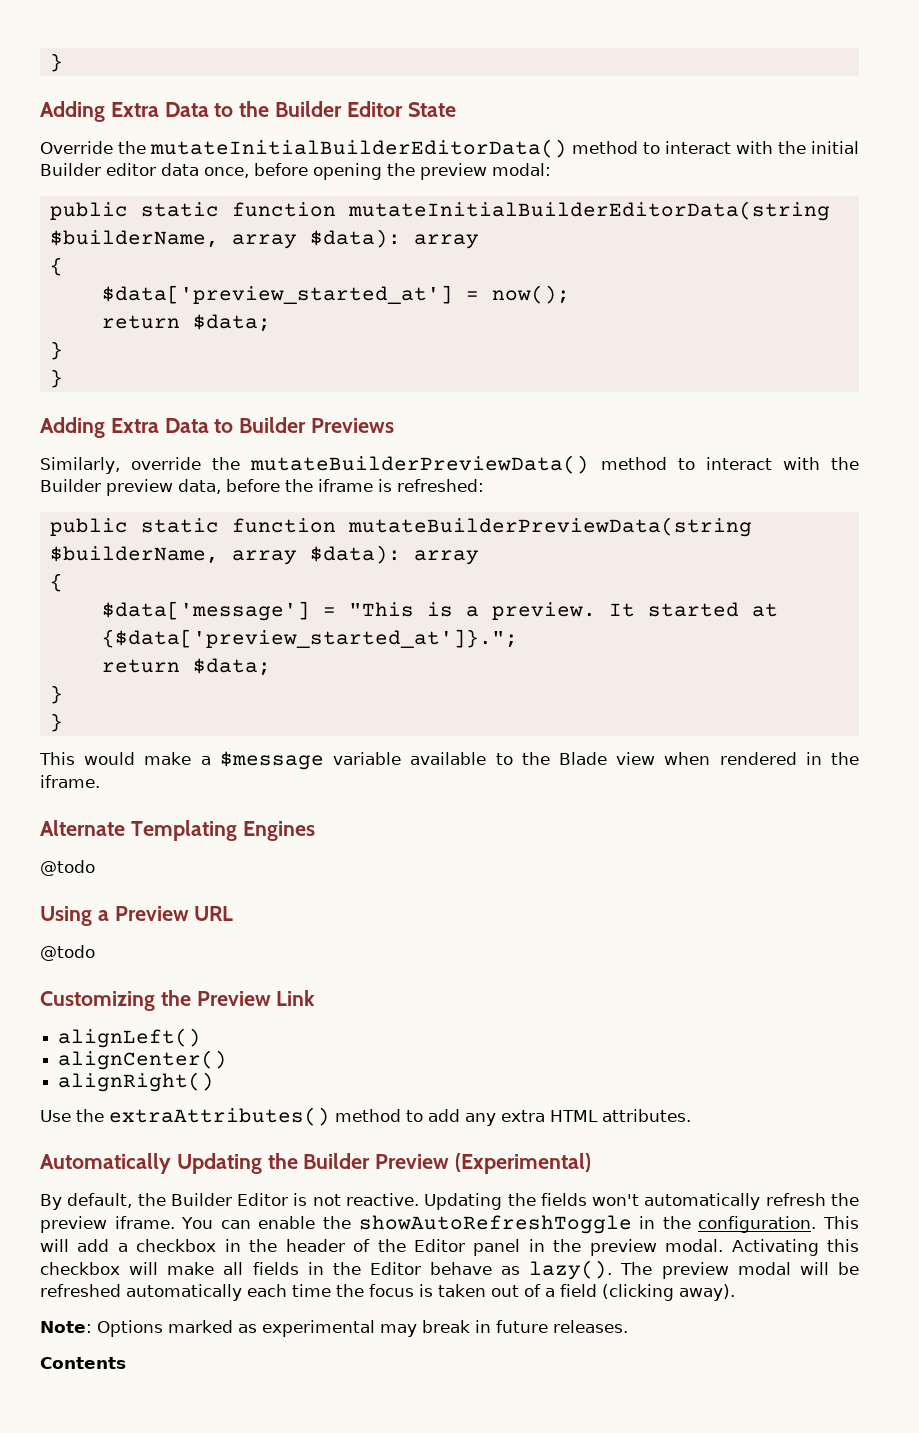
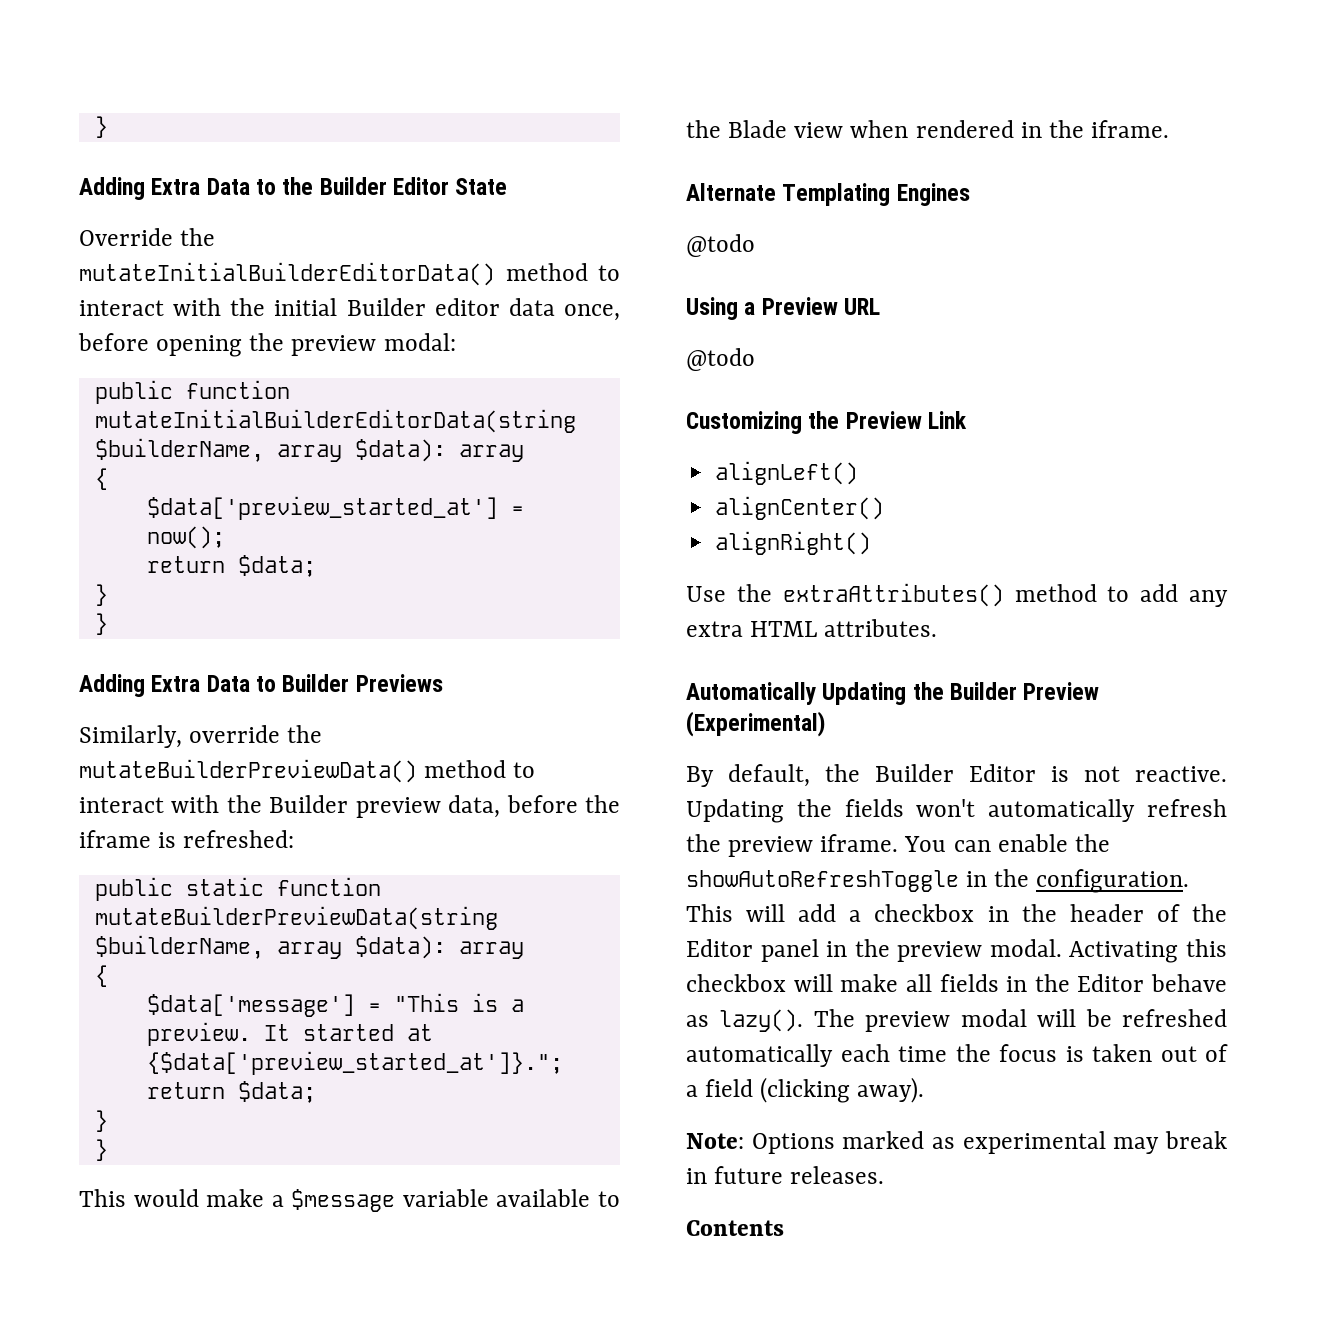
- public static function mutateInitialBuilderEditorData(string $builderName, array $data): array
+ public function mutateInitialBuilderEditorData(string $builderName, array $data): array

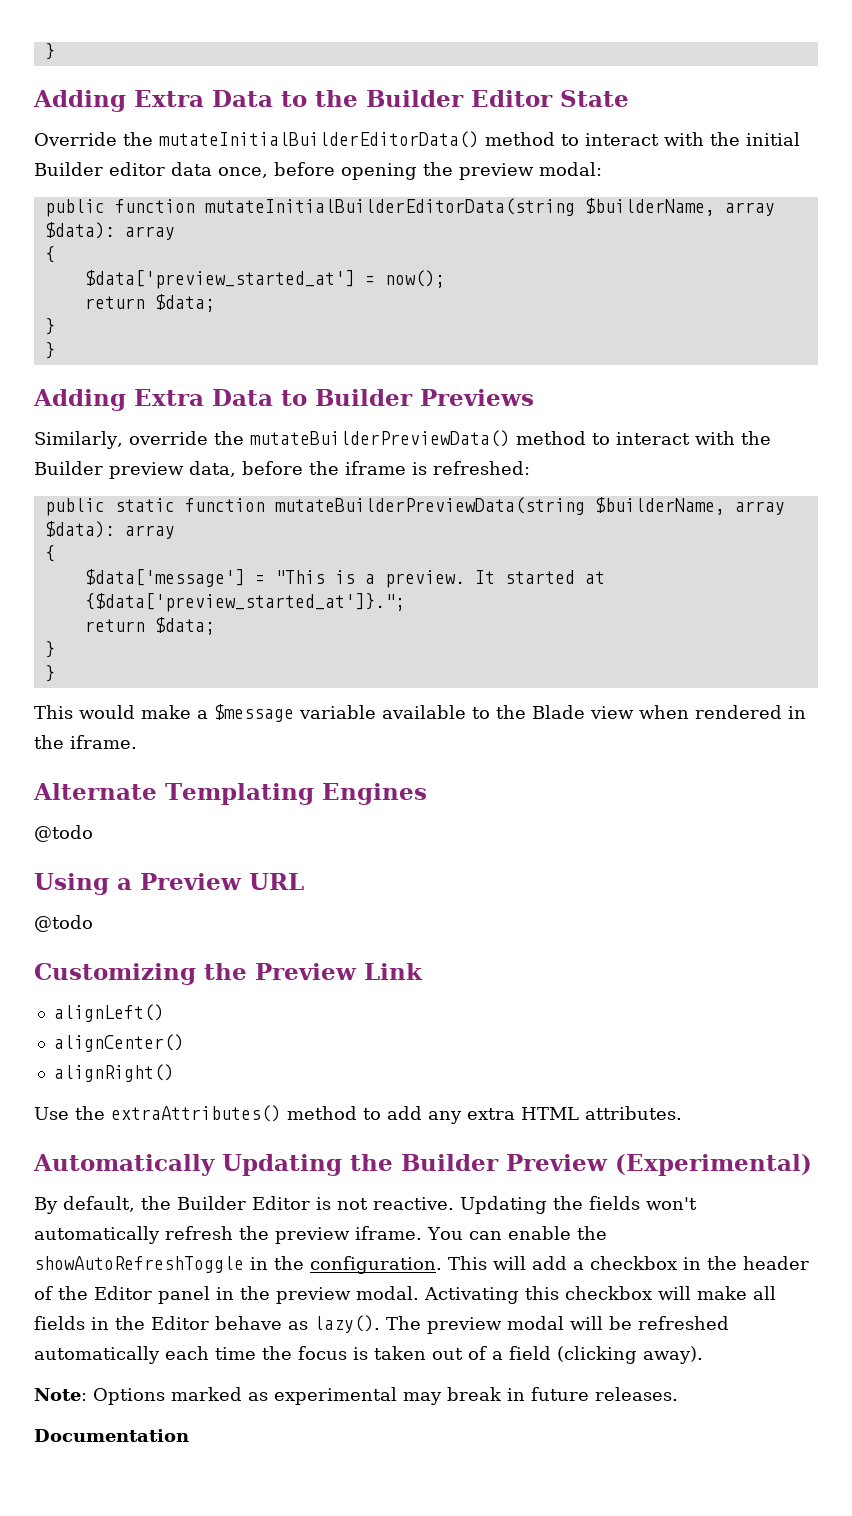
- Contents
+ Documentation

